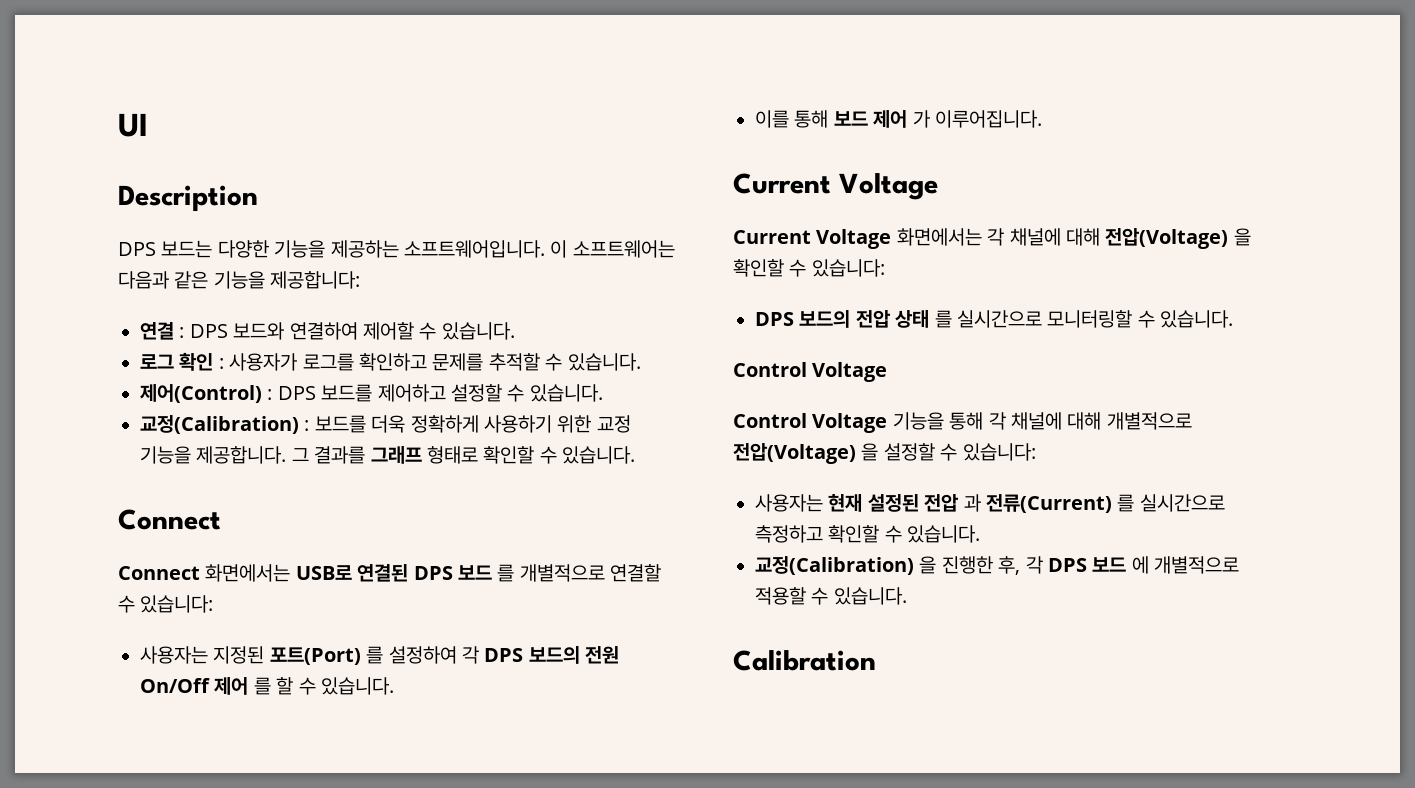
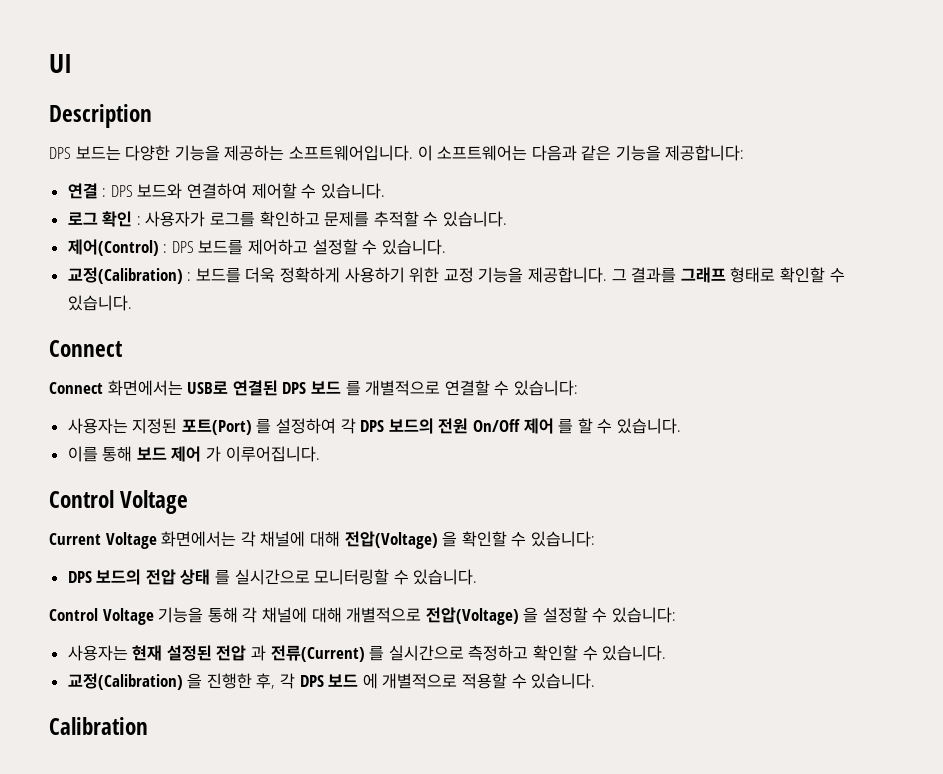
  이를 통해 보드 제어 가 이루어집니다.
- Current Voltage
+ Control Voltage
  DPS 보드의 전압 상태 를 실시간으로 모니터링할 수 있습니다.
- Control Voltage

